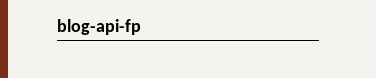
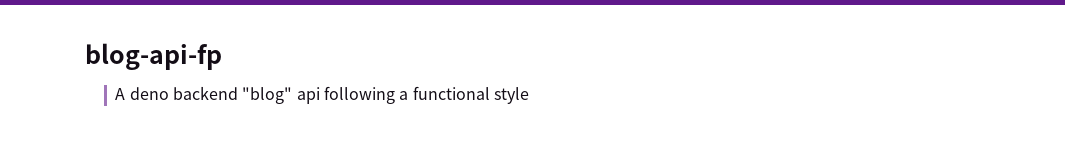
+ A deno backend "blog" api following a functional style

